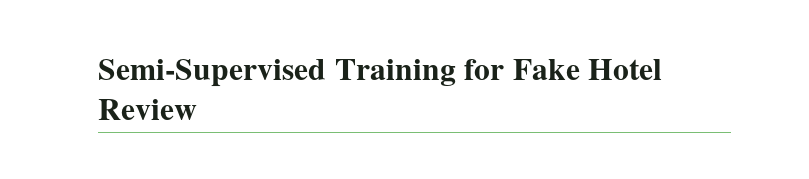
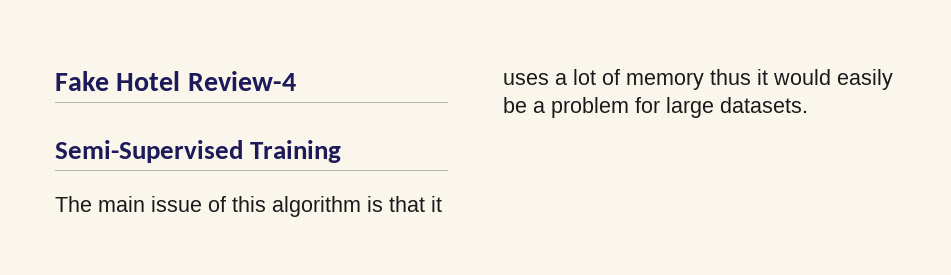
+ Fake Hotel Review-4
- Semi-Supervised Training for Fake Hotel Review
+ Semi-Supervised Training
+ The main issue of this algorithm is that it uses a lot of memory thus it would easily be a problem for large datasets.

